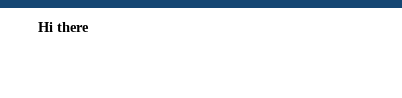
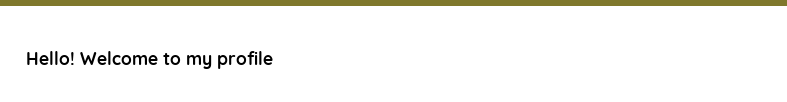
- Hi there
+ Hello! Welcome to my profile

